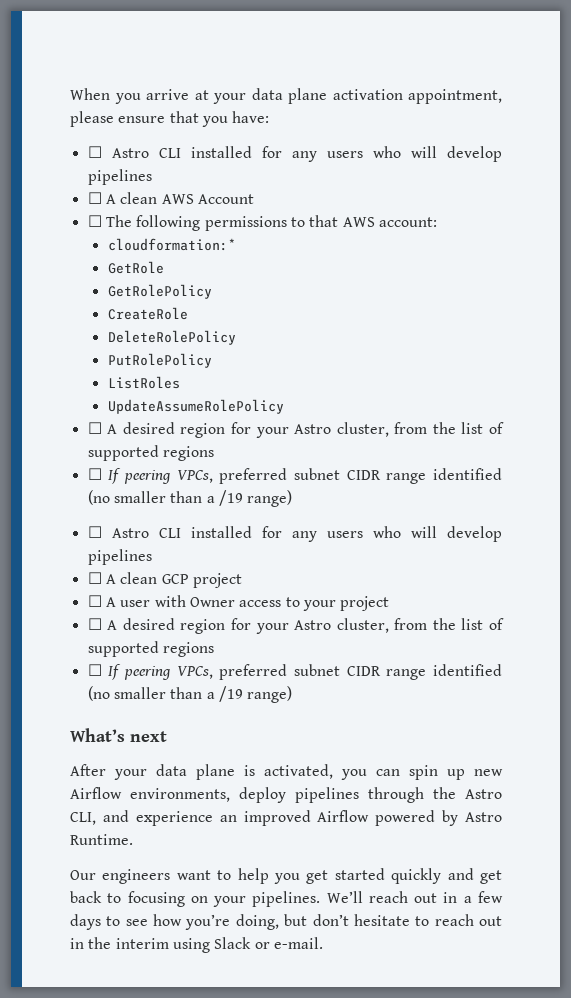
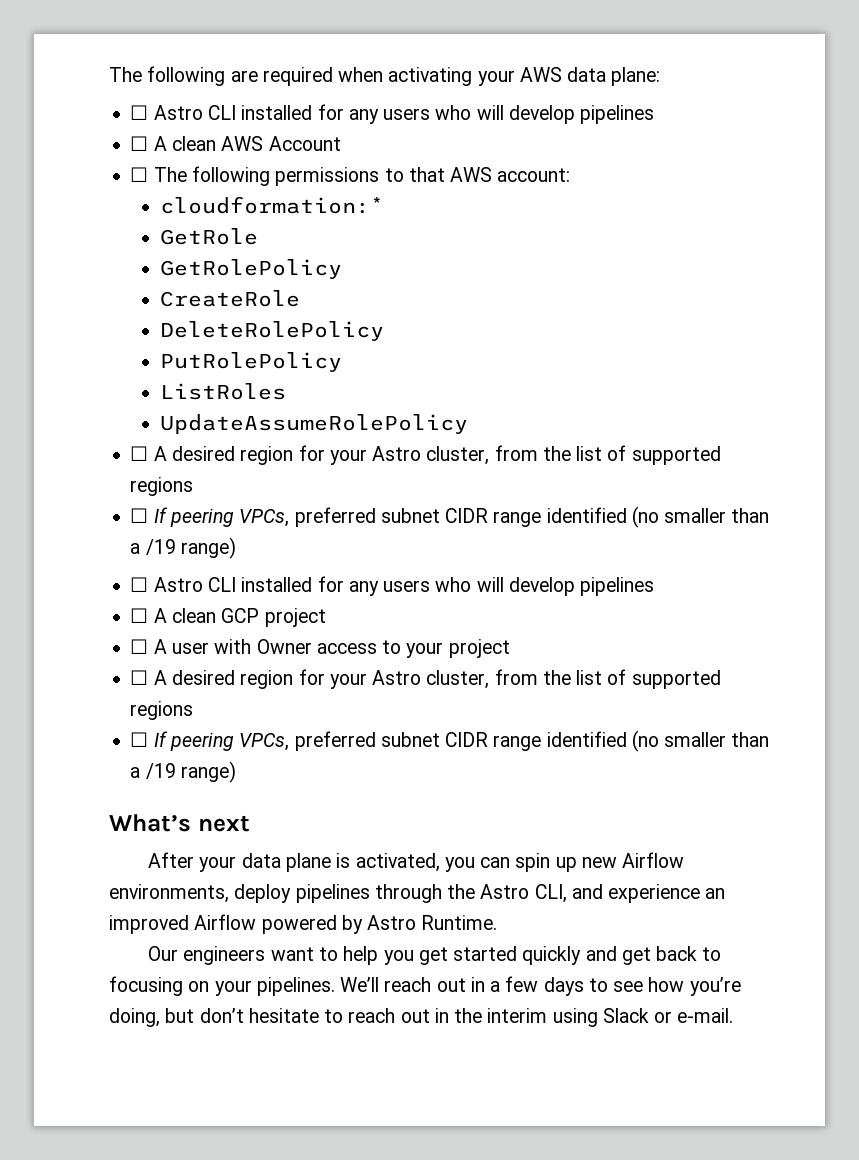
- When you arrive at your data plane activation appointment, please ensure that you have:
+ The following are required when activating your AWS data plane:

